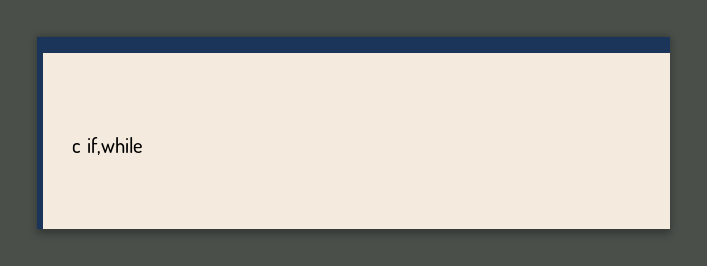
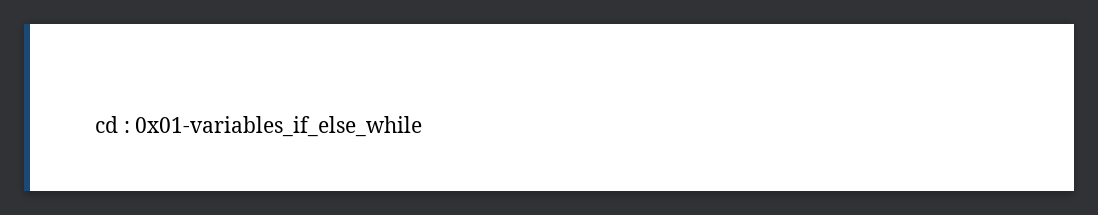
- c if,while
+ cd : 0x01-variables_if_else_while

